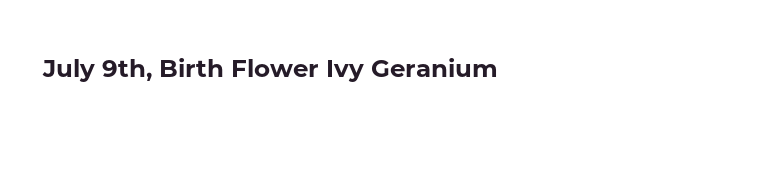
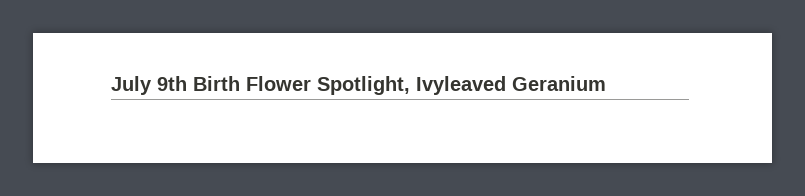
- July 9th, Birth Flower Ivy Geranium
+ July 9th Birth Flower Spotlight, Ivyleaved Geranium

